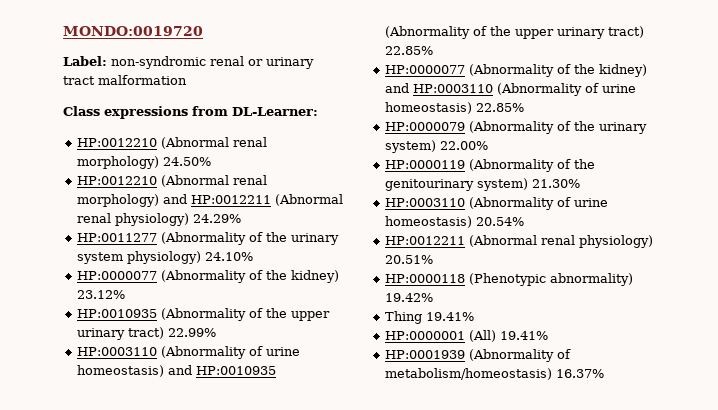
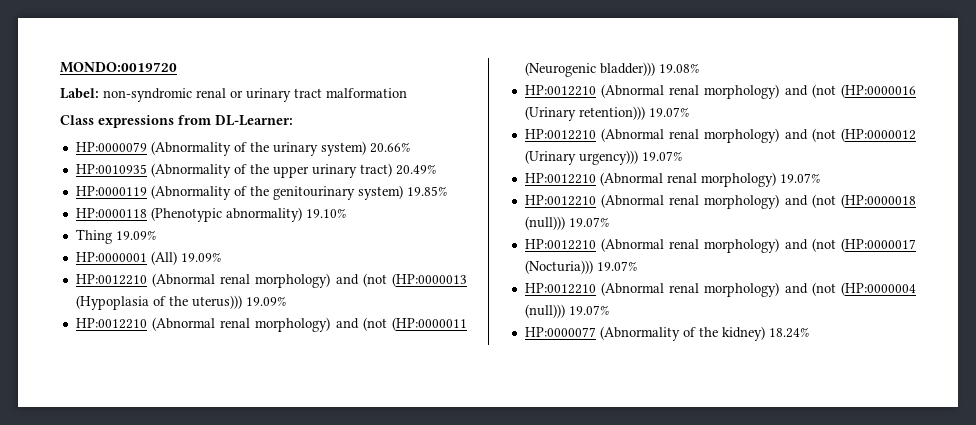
- HP:0012210 (Abnormal renal morphology) 24.50%
- HP:0012210 (Abnormal renal morphology) and HP:0012211 (Abnormal renal physiology) 24.29%
- HP:0011277 (Abnormality of the urinary system physiology) 24.10%
- HP:0000077 (Abnormality of the kidney) 23.12%
- HP:0010935 (Abnormality of the upper urinary tract) 22.99%
- HP:0003110 (Abnormality of urine homeostasis) and HP:0010935 (Abnormality of the upper urinary tract) 22.85%
- HP:0000077 (Abnormality of the kidney) and HP:0003110 (Abnormality of urine homeostasis) 22.85%
- HP:0000079 (Abnormality of the urinary system) 22.00%
+ HP:0000079 (Abnormality of the urinary system) 20.66%
+ HP:0010935 (Abnormality of the upper urinary tract) 20.49%
- HP:0000119 (Abnormality of the genitourinary system) 21.30%
- HP:0003110 (Abnormality of urine homeostasis) 20.54%
- HP:0012211 (Abnormal renal physiology) 20.51%
+ HP:0000119 (Abnormality of the genitourinary system) 19.85%
- HP:0000118 (Phenotypic abnormality) 19.42%
+ HP:0000118 (Phenotypic abnormality) 19.10%
- Thing 19.41%
+ Thing 19.09%
- HP:0000001 (All) 19.41%
- HP:0001939 (Abnormality of metabolism/homeostasis) 16.37%
+ HP:0000001 (All) 19.09%
+ HP:0012210 (Abnormal renal morphology) and (not (HP:0000013 (Hypoplasia of the uterus))) 19.09%
+ HP:0012210 (Abnormal renal morphology) and (not (HP:0000011 (Neurogenic bladder))) 19.08%
+ HP:0012210 (Abnormal renal morphology) and (not (HP:0000016 (Urinary retention))) 19.07%
+ HP:0012210 (Abnormal renal morphology) and (not (HP:0000012 (Urinary urgency))) 19.07%
+ HP:0012210 (Abnormal renal morphology) 19.07%
+ HP:0012210 (Abnormal renal morphology) and (not (HP:0000018 (null))) 19.07%
+ HP:0012210 (Abnormal renal morphology) and (not (HP:0000017 (Nocturia))) 19.07%
+ HP:0012210 (Abnormal renal morphology) and (not (HP:0000004 (null))) 19.07%
+ HP:0000077 (Abnormality of the kidney) 18.24%

